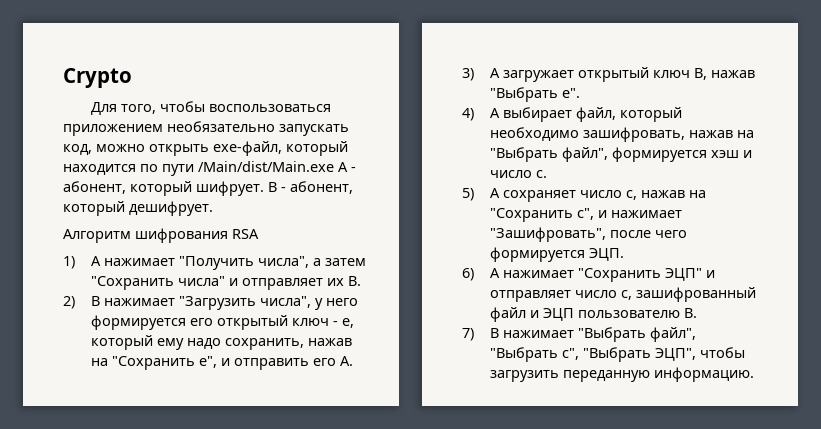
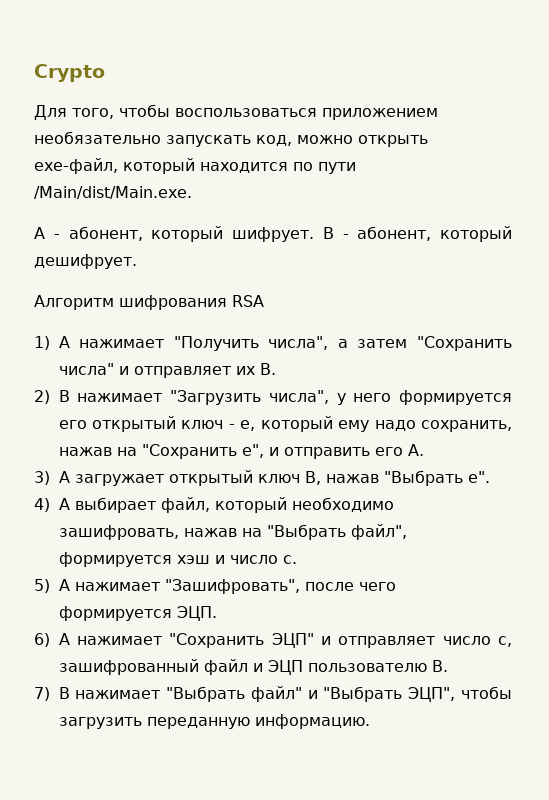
- Для того, чтобы воспользоваться приложением необязательно запускать код, можно открыть exe-файл, который находится по пути /Main/dist/Main.exe A - абонент, который шифрует.
+ Для того, чтобы воспользоваться приложением необязательно запускать код, можно открыть exe-файл, который находится по пути /Main/dist/Main.exe.
+ A - абонент, который шифрует.
- 5) A сохраняет число c, нажав на "Сохранить c", и нажимает "Зашифровать", после чего формируется ЭЦП.
+ 5) A нажимает "Зашифровать", после чего формируется ЭЦП.
- 7) B нажимает "Выбрать файл", "Выбрать c", "Выбрать ЭЦП", чтобы загрузить переданную информацию.
+ 7) B нажимает "Выбрать файл" и "Выбрать ЭЦП", чтобы загрузить переданную информацию.

